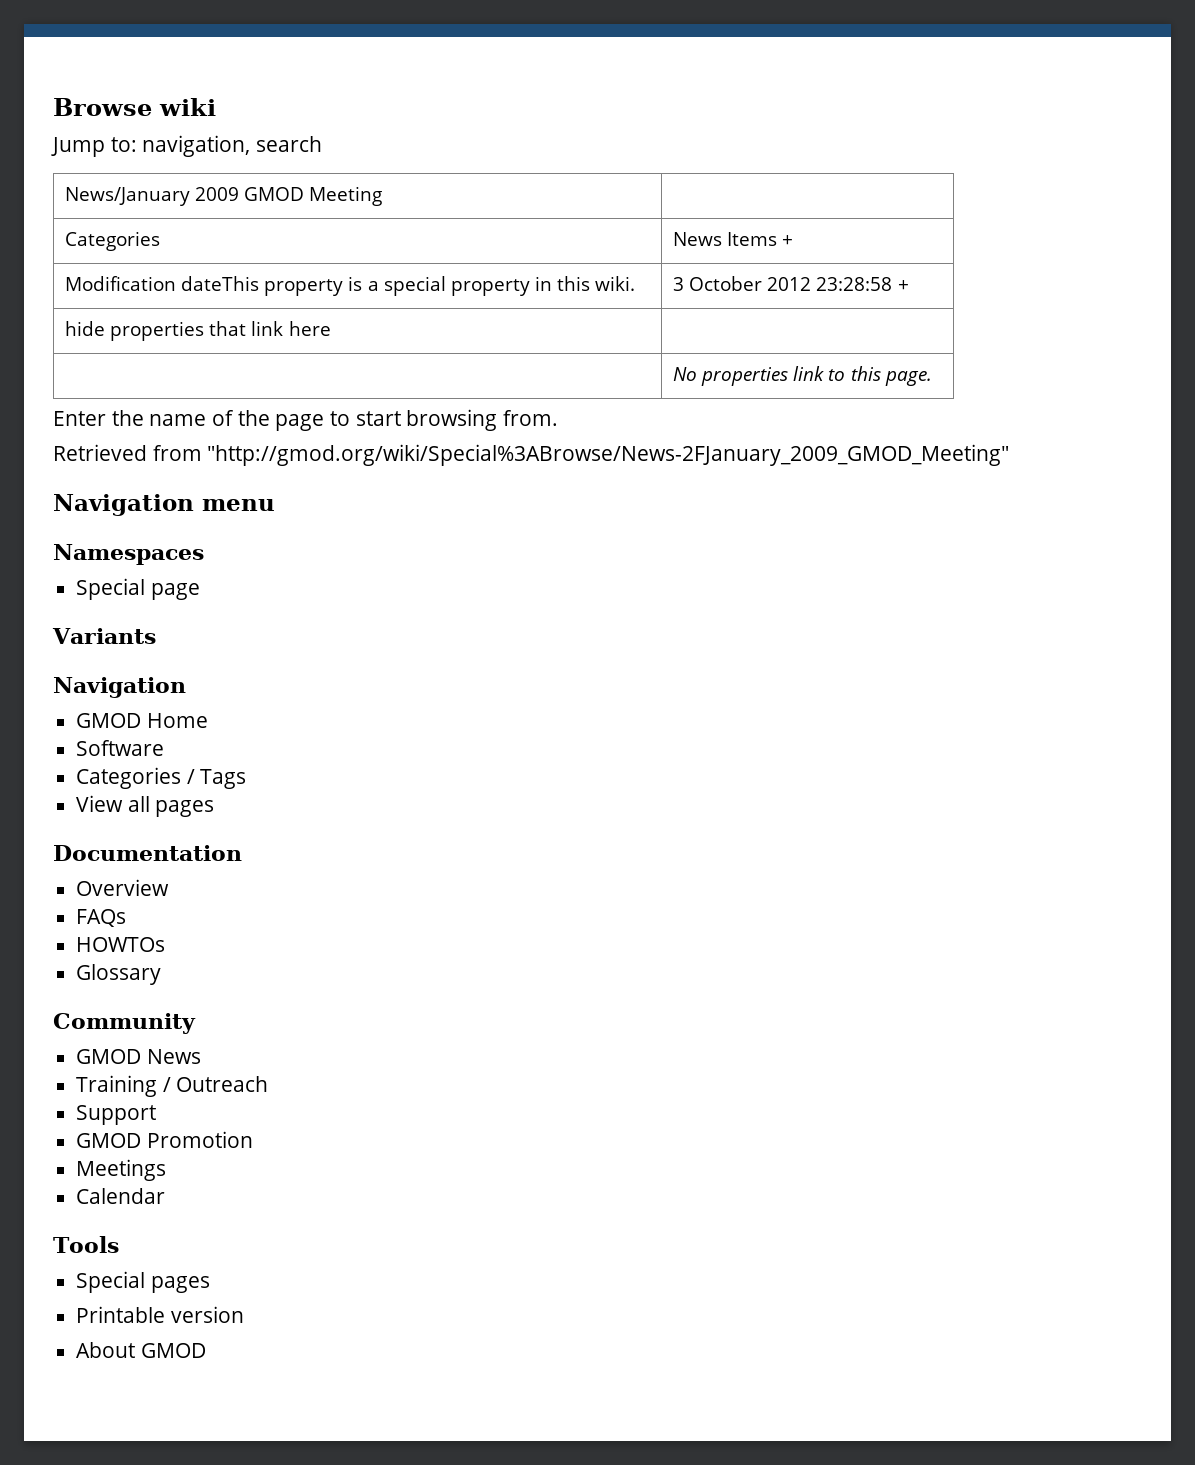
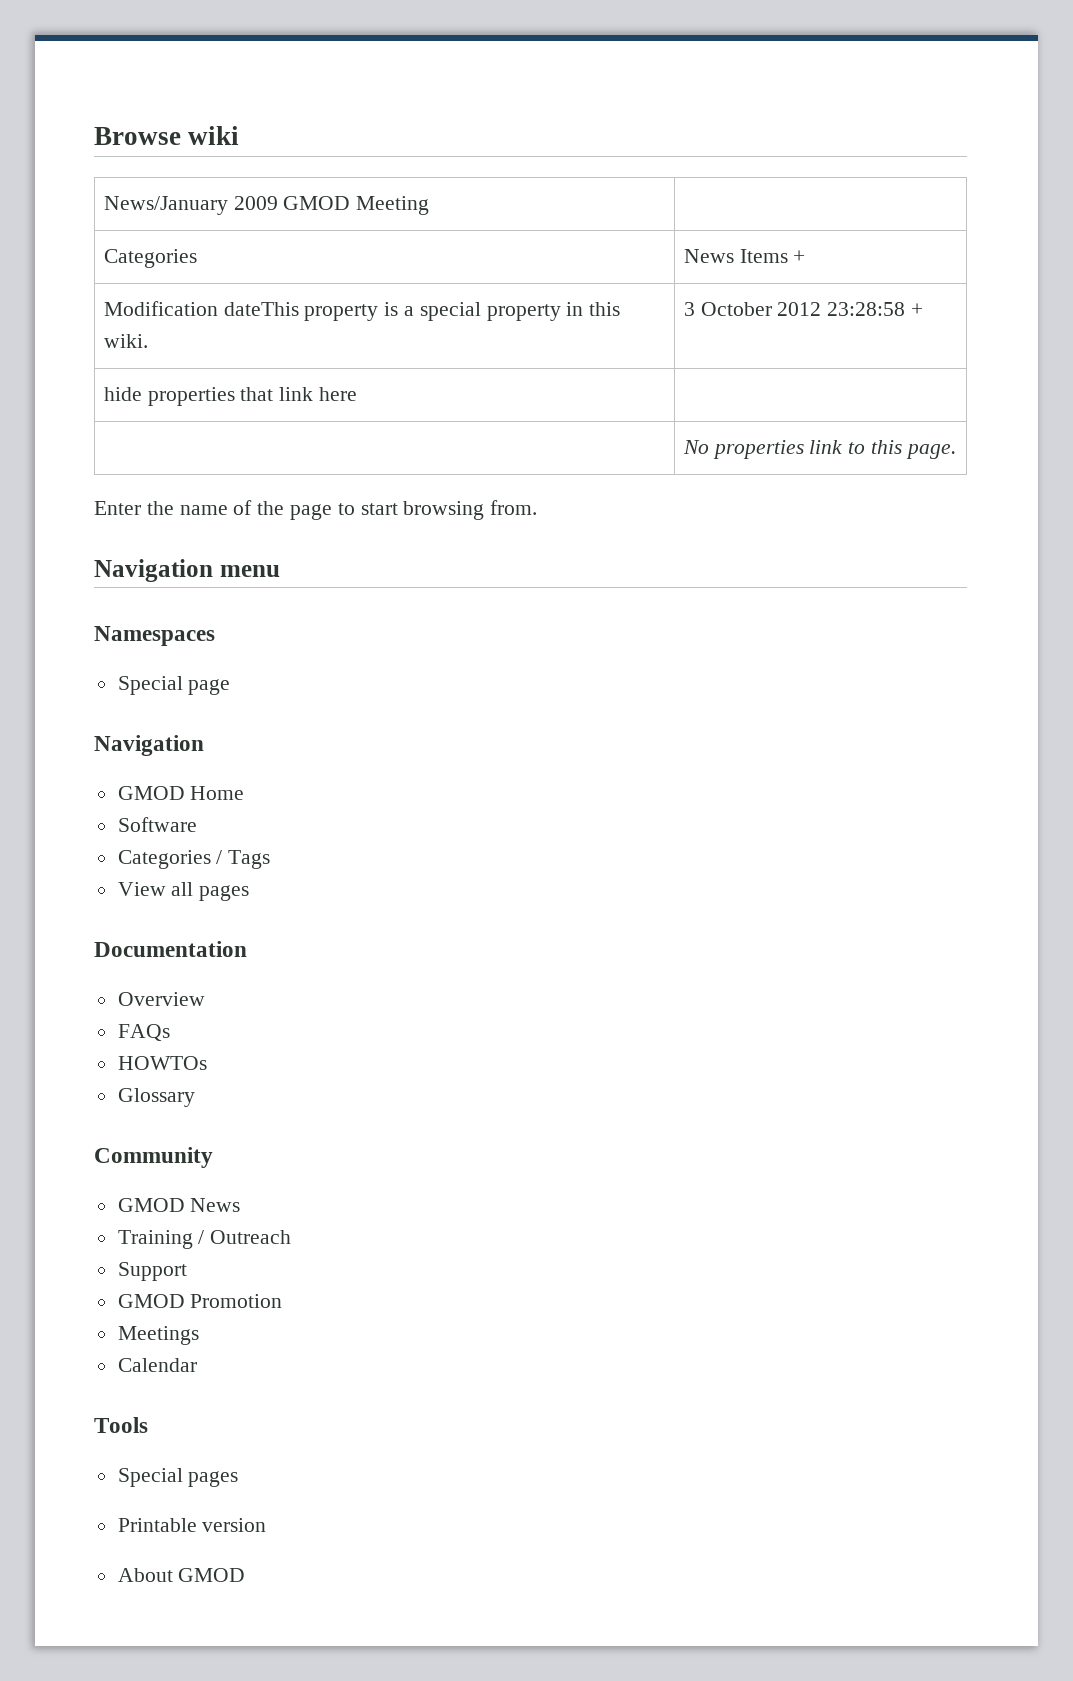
- Jump to: navigation, search
- Retrieved from "http://gmod.org/wiki/Special%3ABrowse/News-2FJanuary_2009_GMOD_Meeting"
- Variants

